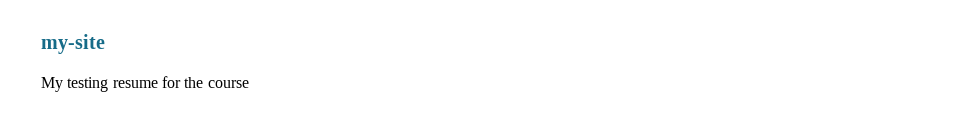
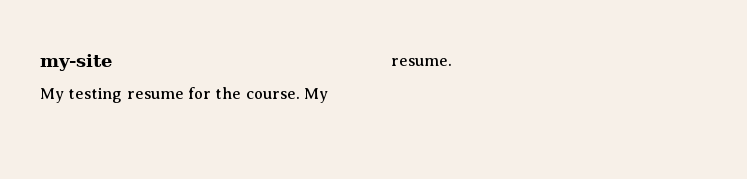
- My testing resume for the course
+ My testing resume for the course. My resume.

